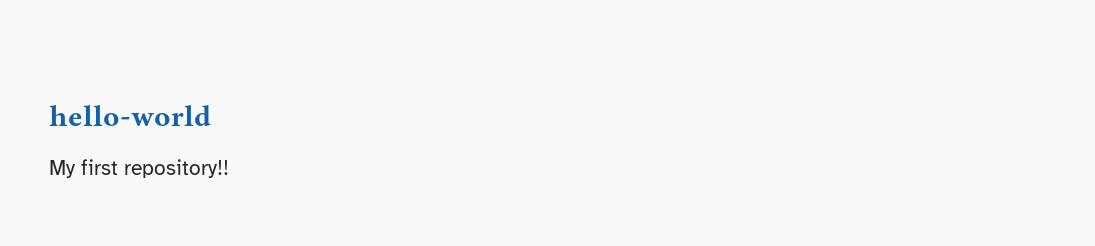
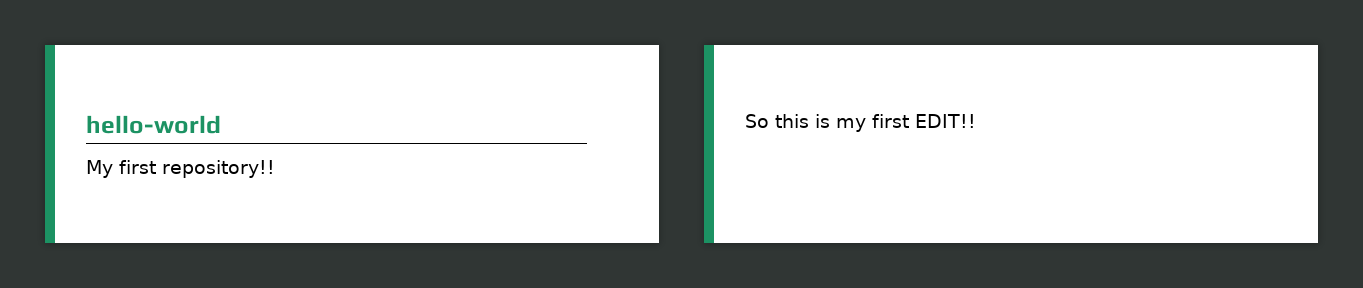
+ So this is my first EDIT!!

